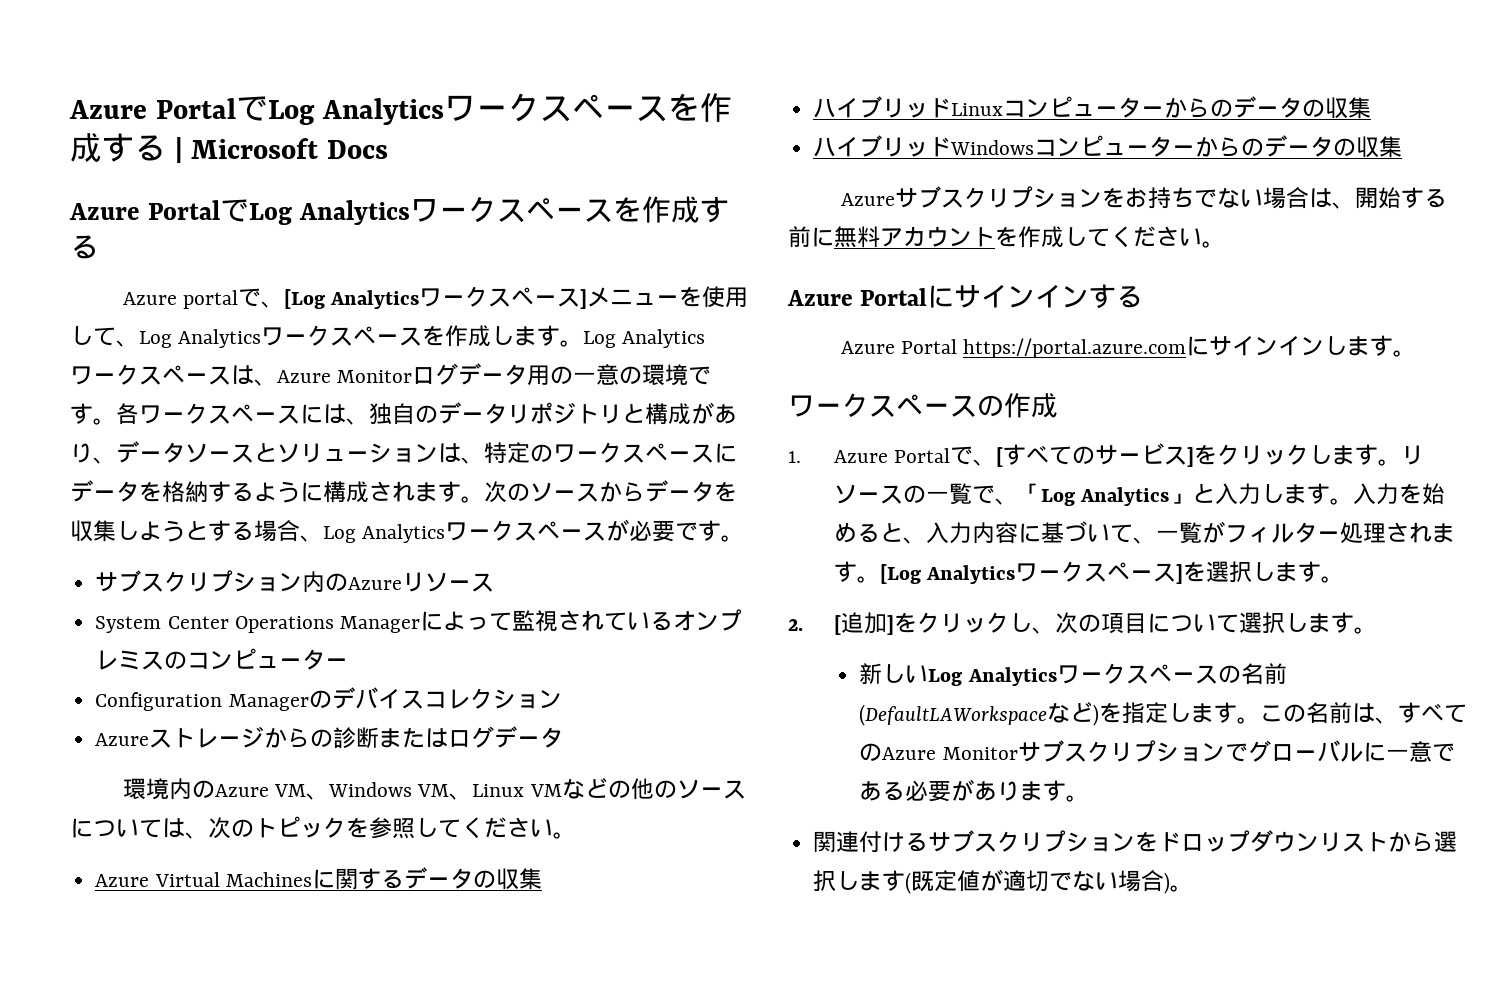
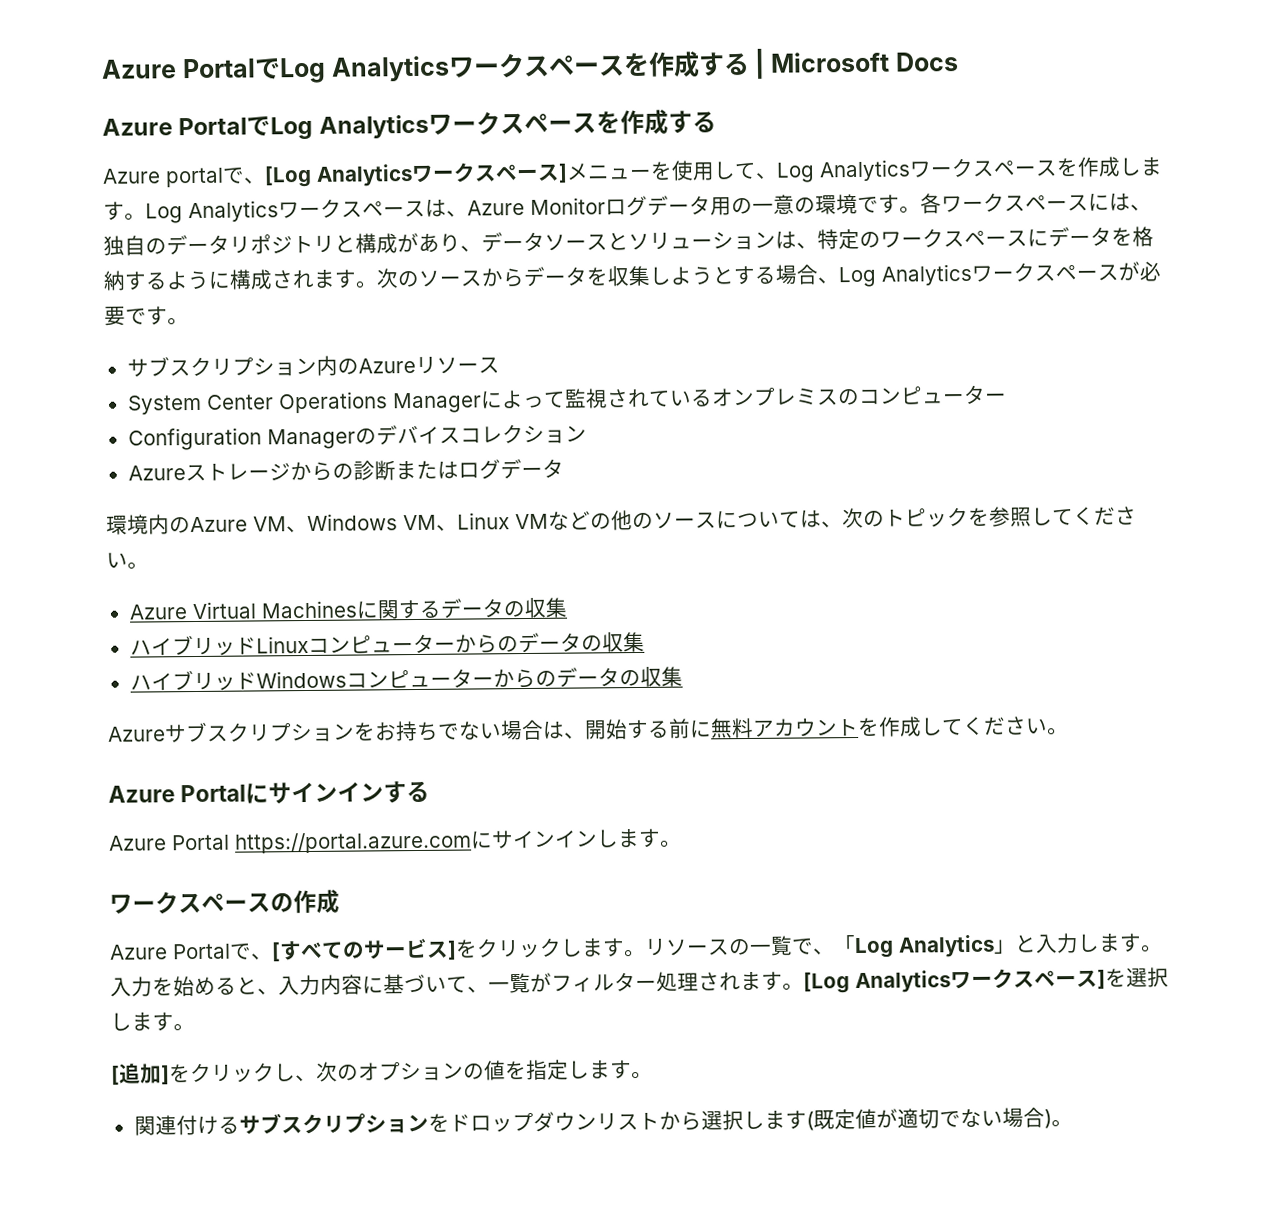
- 1. Azure Portalで、[すべてのサービス]をクリックします。
+ Azure Portalで、[すべてのサービス]をクリックします。
- 2. [追加]をクリックし、次の項目について選択します。
- 新しいLog Analyticsワークスペースの名前(DefaultLAWorkspaceなど)を指定します。この名前は、すべてのAzure Monitorサブスクリプションでグローバルに一意である必要があります。
+ [追加]をクリックし、次のオプションの値を指定します。

